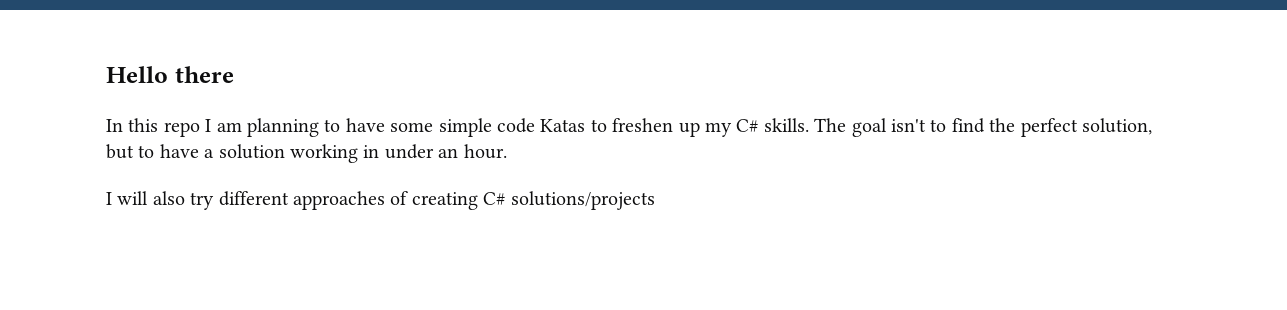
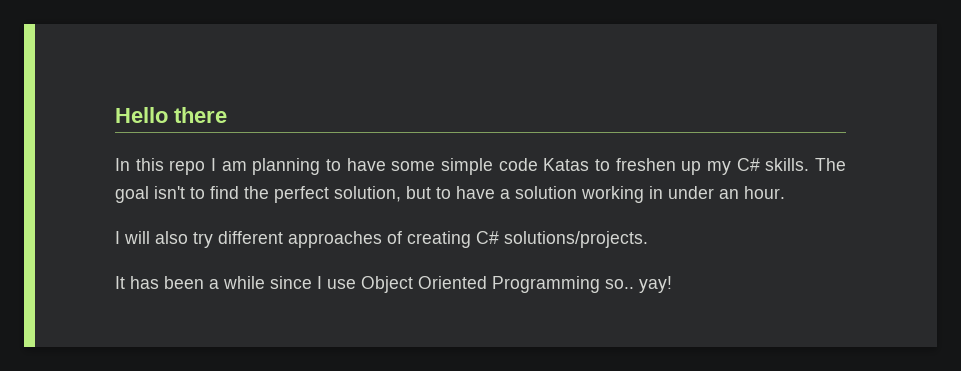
- I will also try different approaches of creating C# solutions/projects
+ I will also try different approaches of creating C# solutions/projects.
+ It has been a while since I use Object Oriented Programming so.. yay!

